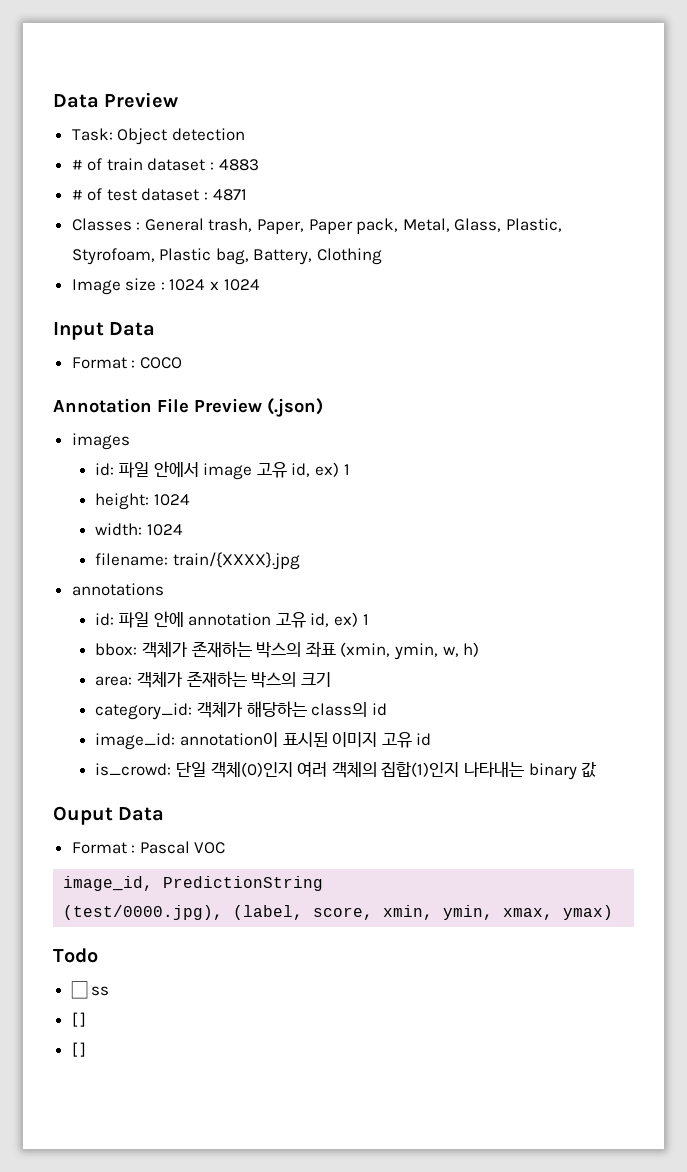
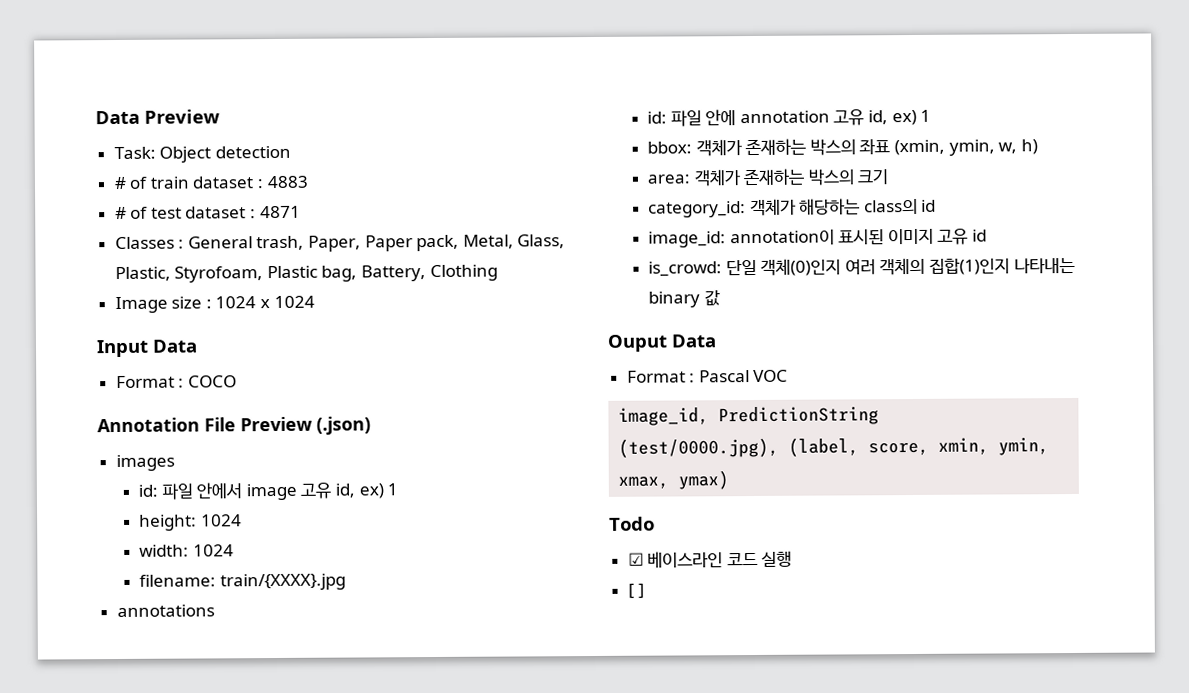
- ☐ ss
- [ ]
+ ☑ 베이스라인 코드 실행

